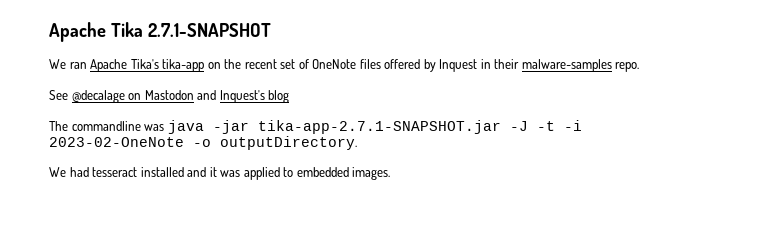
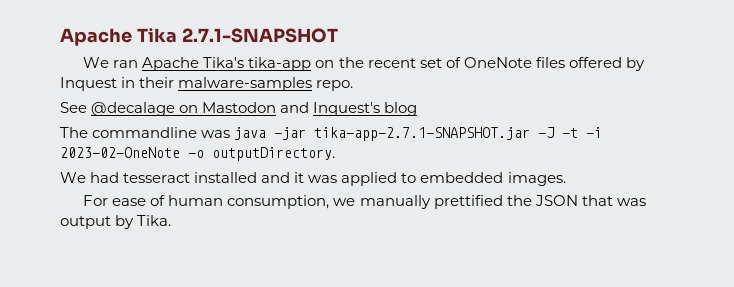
+ For ease of human consumption, we manually prettified the JSON that was output by Tika.

